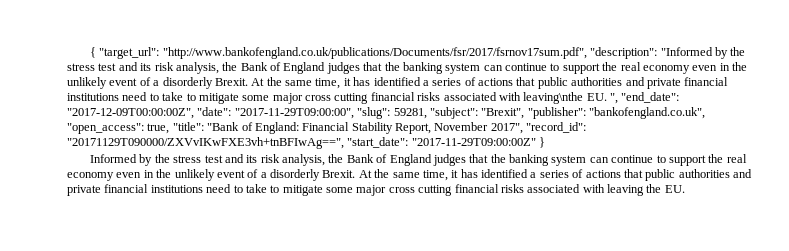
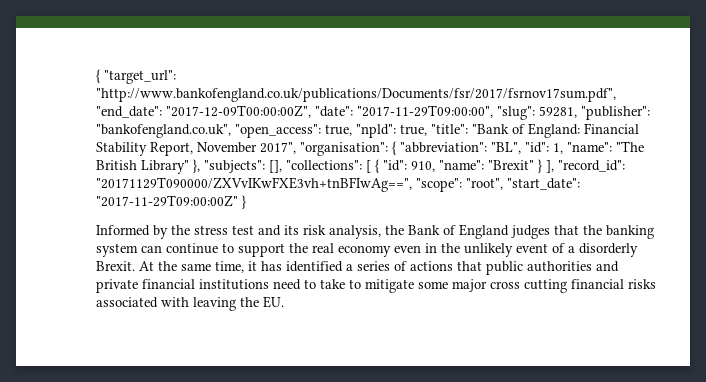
- { "target_url": "http://www.bankofengland.co.uk/publications/Documents/fsr/2017/fsrnov17sum.pdf", "description": "Informed by the stress test and its risk analysis, the Bank of England judges that the banking system can continue to support the real economy even in the unlikely event of a disorderly Brexit. At the same time, it has identified a series of actions that public authorities and private financial institutions need to take to mitigate some major cross cutting financial risks associated with leaving\nthe EU. ", "end_date": "2017-12-09T00:00:00Z", "date": "2017-11-29T09:00:00", "slug": 59281, "subject": "Brexit", "publisher": "bankofengland.co.uk", "open_access": true, "title": "Bank of England: Financial Stability Report, November 2017", "record_id": "20171129T090000/ZXVvIKwFXE3vh+tnBFIwAg==", "start_date": "2017-11-29T09:00:00Z" }
+ { "target_url": "http://www.bankofengland.co.uk/publications/Documents/fsr/2017/fsrnov17sum.pdf", "end_date": "2017-12-09T00:00:00Z", "date": "2017-11-29T09:00:00", "slug": 59281, "publisher": "bankofengland.co.uk", "open_access": true, "npld": true, "title": "Bank of England: Financial Stability Report, November 2017", "organisation": { "abbreviation": "BL", "id": 1, "name": "The British Library" }, "subjects": [], "collections": [ { "id": 910, "name": "Brexit" } ], "record_id": "20171129T090000/ZXVvIKwFXE3vh+tnBFIwAg==", "scope": "root", "start_date": "2017-11-29T09:00:00Z" }

